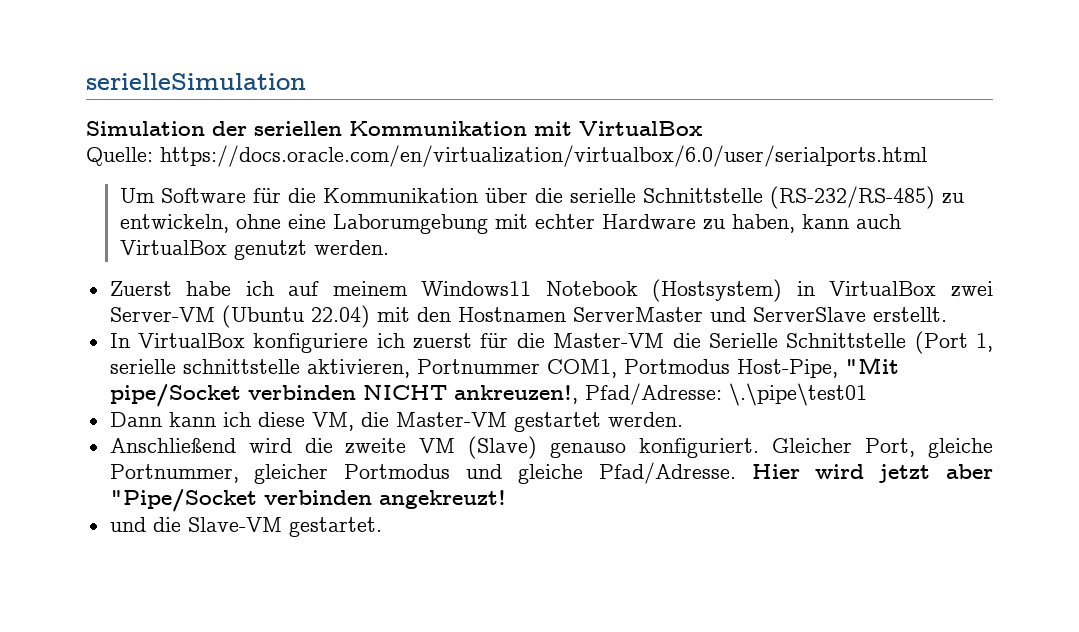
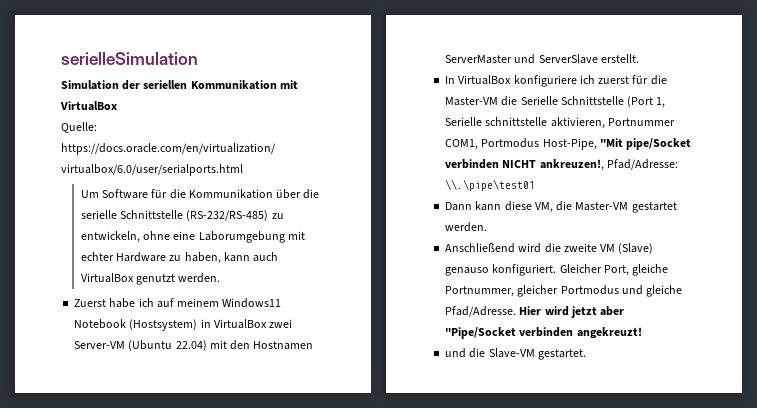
- In VirtualBox konfiguriere ich zuerst für die Master-VM die Serielle Schnittstelle (Port 1, serielle schnittstelle aktivieren, Portnummer COM1, Portmodus Host-Pipe, "Mit pipe/Socket verbinden NICHT ankreuzen!, Pfad/Adresse: \.\pipe\test01
+ In VirtualBox konfiguriere ich zuerst für die Master-VM die Serielle Schnittstelle (Port 1, Serielle schnittstelle aktivieren, Portnummer COM1, Portmodus Host-Pipe, "Mit pipe/Socket verbinden NICHT ankreuzen!, Pfad/Adresse: \\.\pipe\test01
- Dann kann ich diese VM, die Master-VM gestartet werden.
+ Dann kann diese VM, die Master-VM gestartet werden.

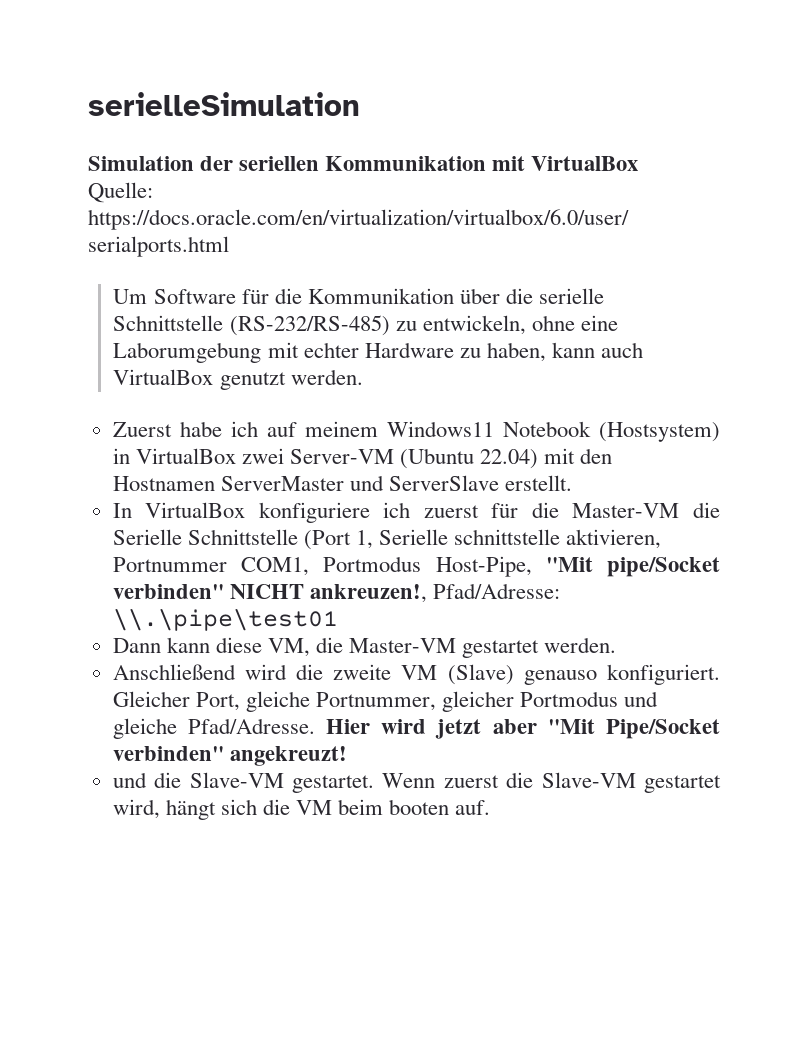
- In VirtualBox konfiguriere ich zuerst für die Master-VM die Serielle Schnittstelle (Port 1, Serielle schnittstelle aktivieren, Portnummer COM1, Portmodus Host-Pipe, "Mit pipe/Socket verbinden NICHT ankreuzen!, Pfad/Adresse: \\.\pipe\test01
+ In VirtualBox konfiguriere ich zuerst für die Master-VM die Serielle Schnittstelle (Port 1, Serielle schnittstelle aktivieren, Portnummer COM1, Portmodus Host-Pipe, "Mit pipe/Socket verbinden" NICHT ankreuzen!, Pfad/Adresse: \\.\pipe\test01
- Hier wird jetzt aber "Pipe/Socket verbinden angekreuzt!
+ Hier wird jetzt aber "Mit Pipe/Socket verbinden" angekreuzt!
+ Wenn zuerst die Slave-VM gestartet wird, hängt sich die VM beim booten auf.

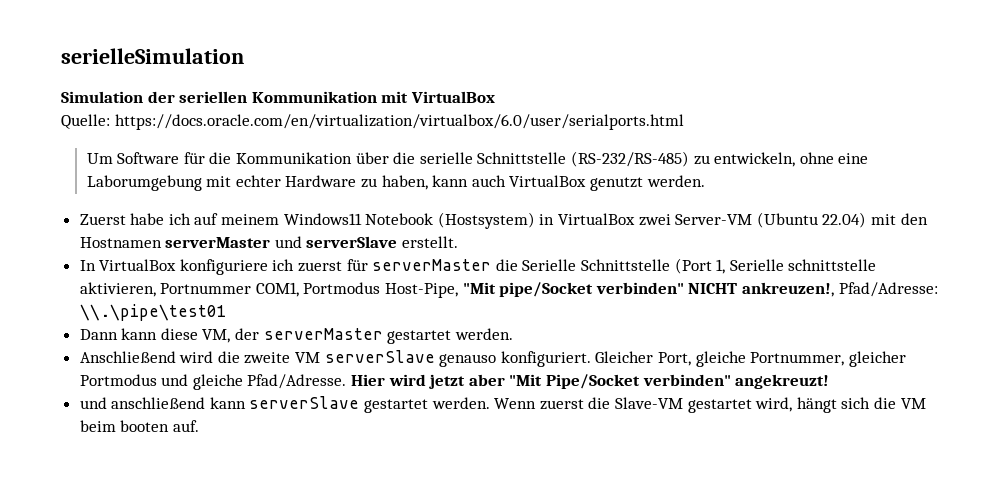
- Zuerst habe ich auf meinem Windows11 Notebook (Hostsystem) in VirtualBox zwei Server-VM (Ubuntu 22.04) mit den Hostnamen ServerMaster und ServerSlave erstellt.
+ Zuerst habe ich auf meinem Windows11 Notebook (Hostsystem) in VirtualBox zwei Server-VM (Ubuntu 22.04) mit den Hostnamen serverMaster und serverSlave erstellt.
- In VirtualBox konfiguriere ich zuerst für die Master-VM die Serielle Schnittstelle (Port 1, Serielle schnittstelle aktivieren, Portnummer COM1, Portmodus Host-Pipe, "Mit pipe/Socket verbinden" NICHT ankreuzen!, Pfad/Adresse: \\.\pipe\test01
+ In VirtualBox konfiguriere ich zuerst für serverMaster die Serielle Schnittstelle (Port 1, Serielle schnittstelle aktivieren, Portnummer COM1, Portmodus Host-Pipe, "Mit pipe/Socket verbinden" NICHT ankreuzen!, Pfad/Adresse: \\.\pipe\test01
- Dann kann diese VM, die Master-VM gestartet werden.
+ Dann kann diese VM, der serverMaster gestartet werden.
- Anschließend wird die zweite VM (Slave) genauso konfiguriert.
+ Anschließend wird die zweite VM serverSlave genauso konfiguriert.
- und die Slave-VM gestartet.
+ und anschließend kann serverSlave gestartet werden.

